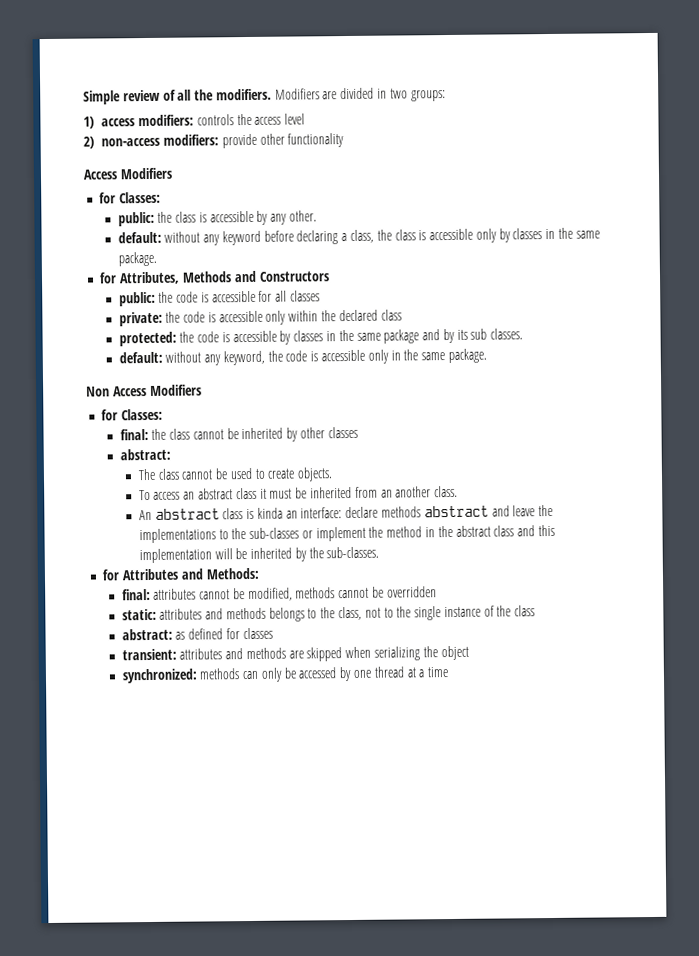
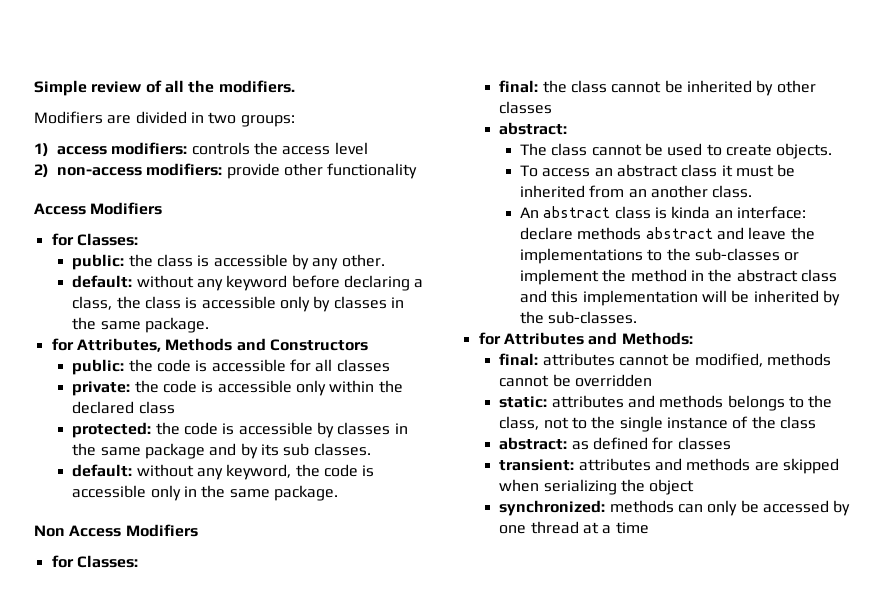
- Simple review of all the modifiers. Modifiers are divided in two groups:
+ Simple review of all the modifiers.
+ Modifiers are divided in two groups:

